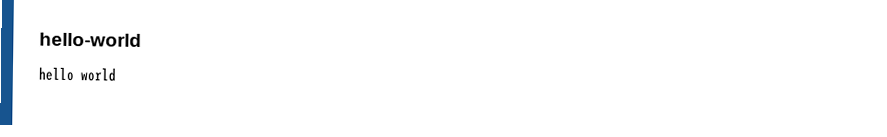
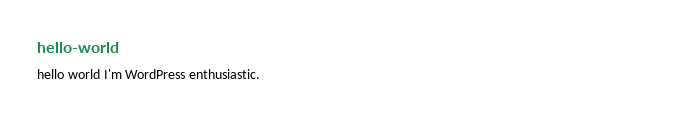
- hello world
+ hello world I'm WordPress enthusiastic.

